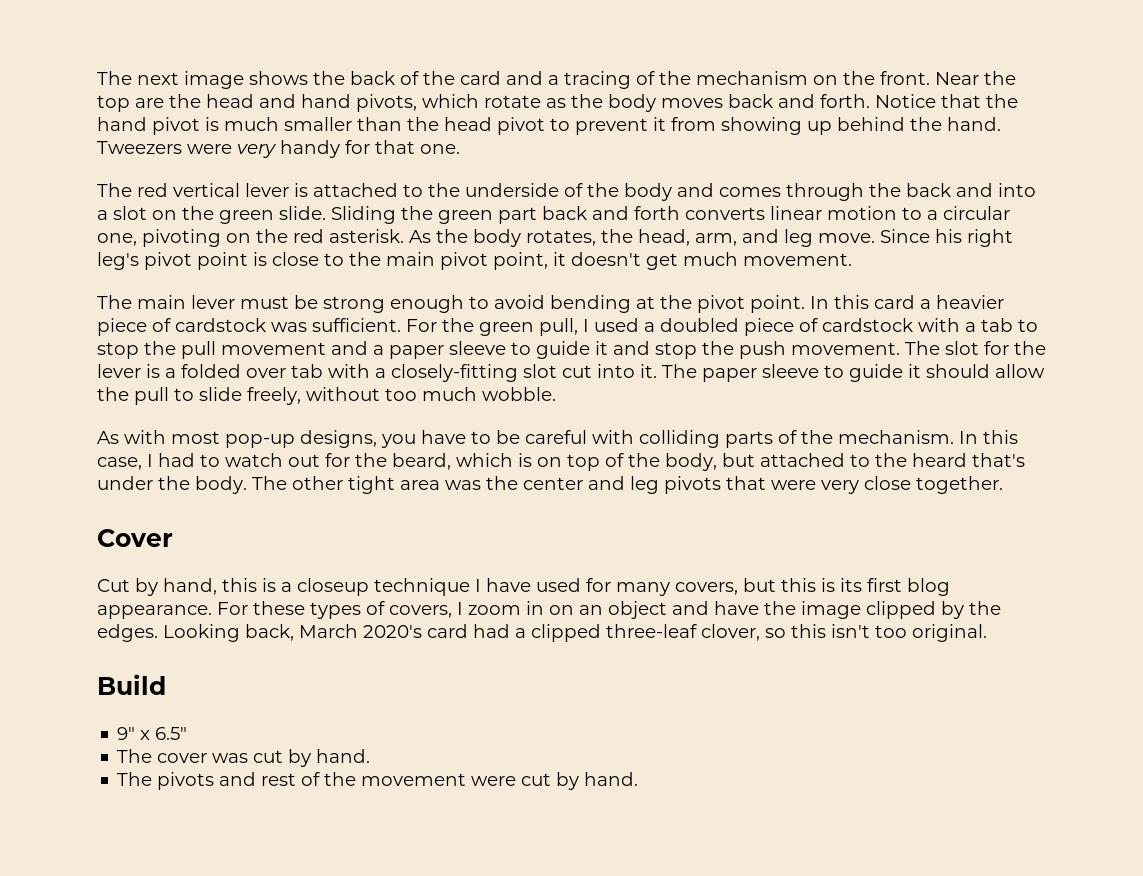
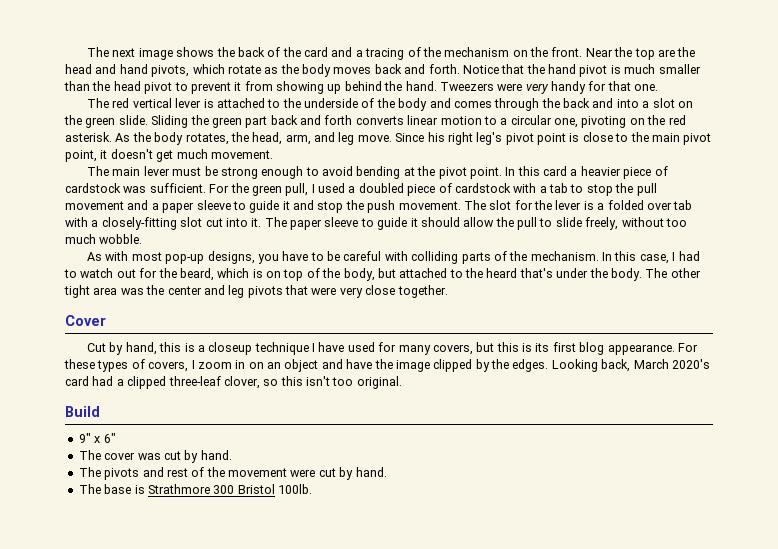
- 9" x 6.5"
+ 9" x 6"
+ The base is Strathmore 300 Bristol 100lb.

